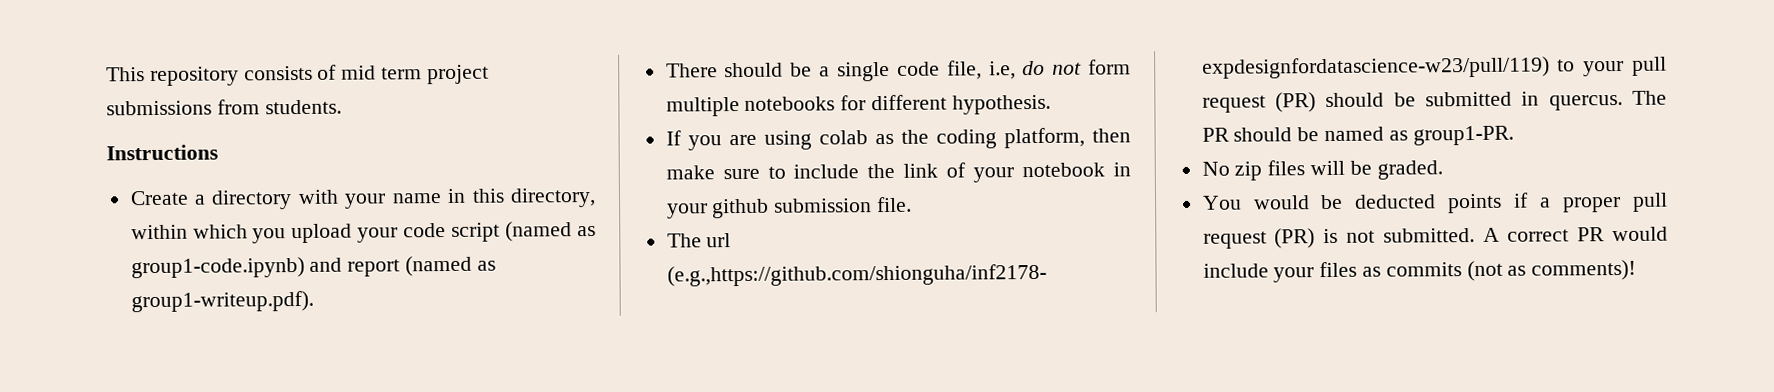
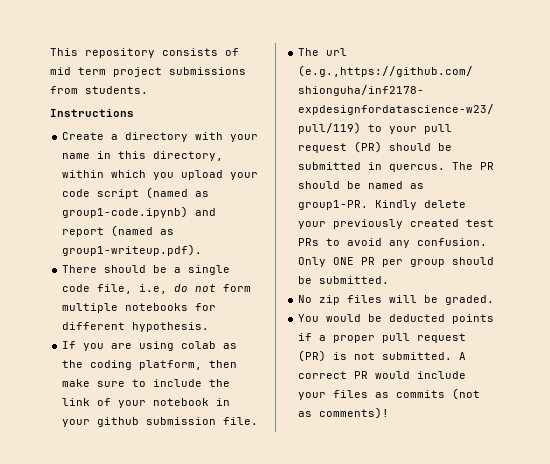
+ Kindly delete your previously created test PRs to avoid any confusion. Only ONE PR per group should be submitted.

